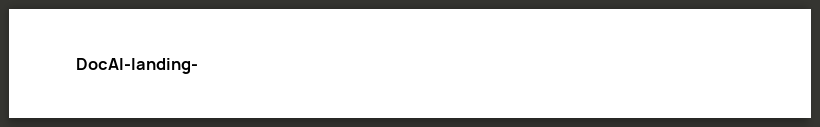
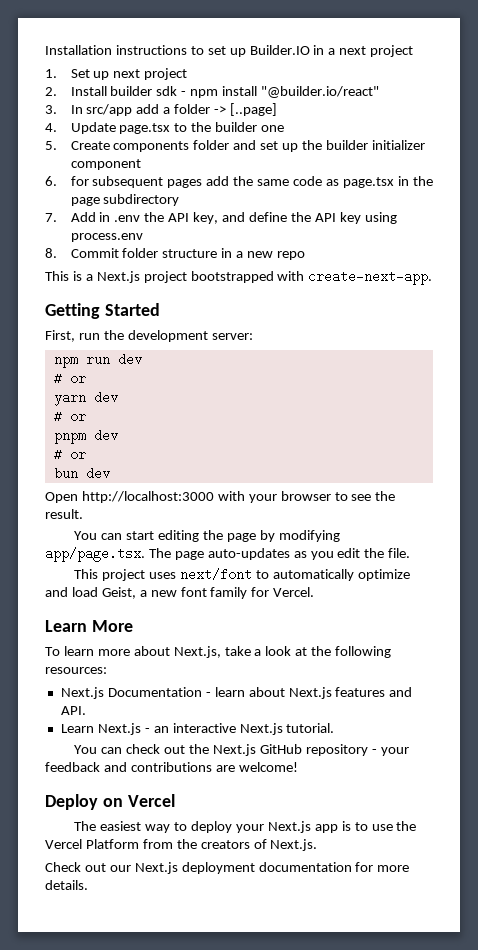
- DocAI-landing-
+ Installation instructions to set up Builder.IO in a next project
+ 1. Set up next project
+ 2. Install builder sdk - npm install "@builder.io/react"
+ 3. In src/app add a folder -> [..page]
+ 4. Update page.tsx to the builder one
+ 5. Create components folder and set up the builder initializer component
+ 6. for subsequent pages add the same code as page.tsx in the page subdirectory
+ 7. Add in .env the API key, and define the API key using process.env
+ 8. Commit folder structure in a new repo
+ This is a Next.js project bootstrapped with create-next-app.
+ Getting Started
+ First, run the development server:
+ npm run dev
+ # or
+ yarn dev
+ # or
+ pnpm dev
+ # or
+ bun dev
+ Open http://localhost:3000 with your browser to see the result.
+ You can start editing the page by modifying app/page.tsx. The page auto-updates as you edit the file.
+ This project uses next/font to automatically optimize and load Geist, a new font family for Vercel.
+ Learn More
+ To learn more about Next.js, take a look at the following resources:
+ Next.js Documentation - learn about Next.js features and API.
+ Learn Next.js - an interactive Next.js tutorial.
+ You can check out the Next.js GitHub repository - your feedback and contributions are welcome!
+ Deploy on Vercel
+ The easiest way to deploy your Next.js app is to use the Vercel Platform from the creators of Next.js.
+ Check out our Next.js deployment documentation for more details.

